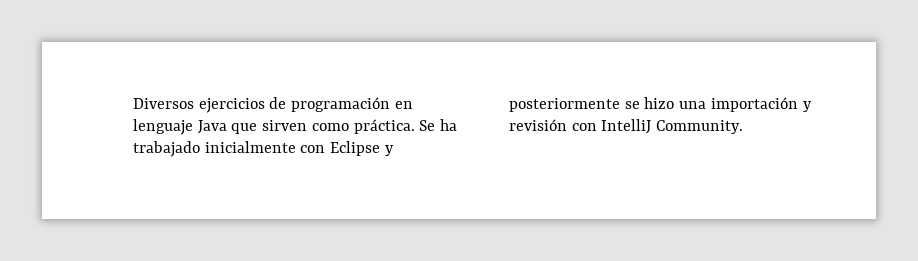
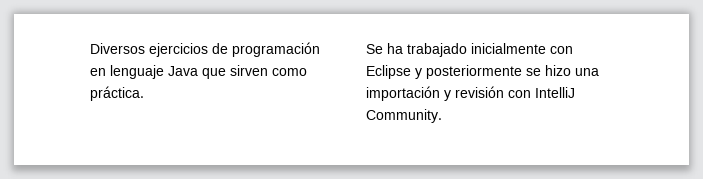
- Diversos ejercicios de programación en lenguaje Java que sirven como práctica. Se ha trabajado inicialmente con Eclipse y posteriormente se hizo una importación y revisión con IntelliJ Community.
+ Diversos ejercicios de programación en lenguaje Java que sirven como práctica.
+ Se ha trabajado inicialmente con Eclipse y posteriormente se hizo una importación y revisión con IntelliJ Community.

